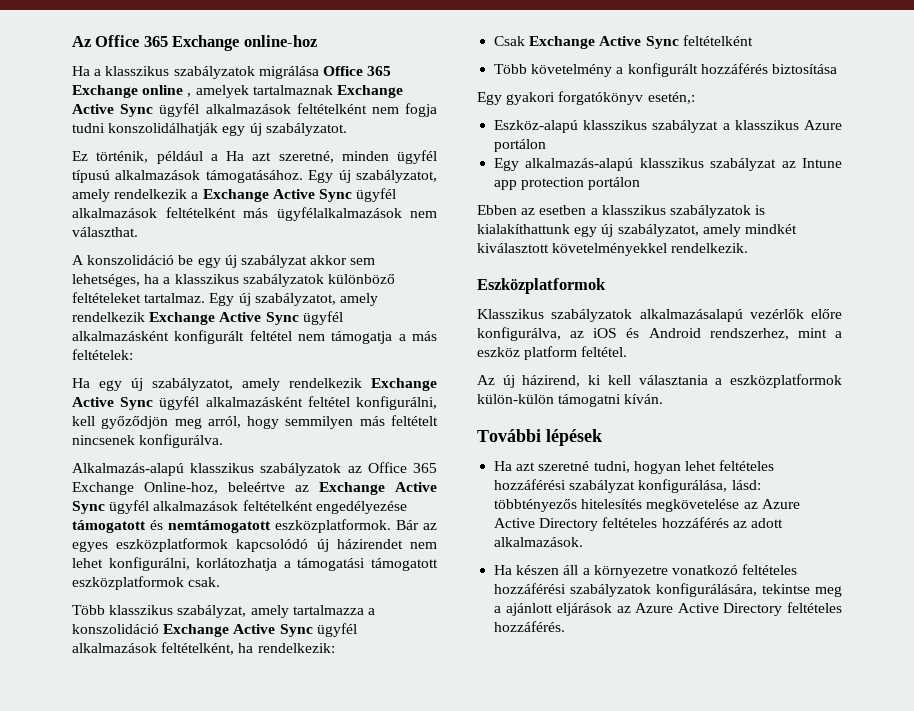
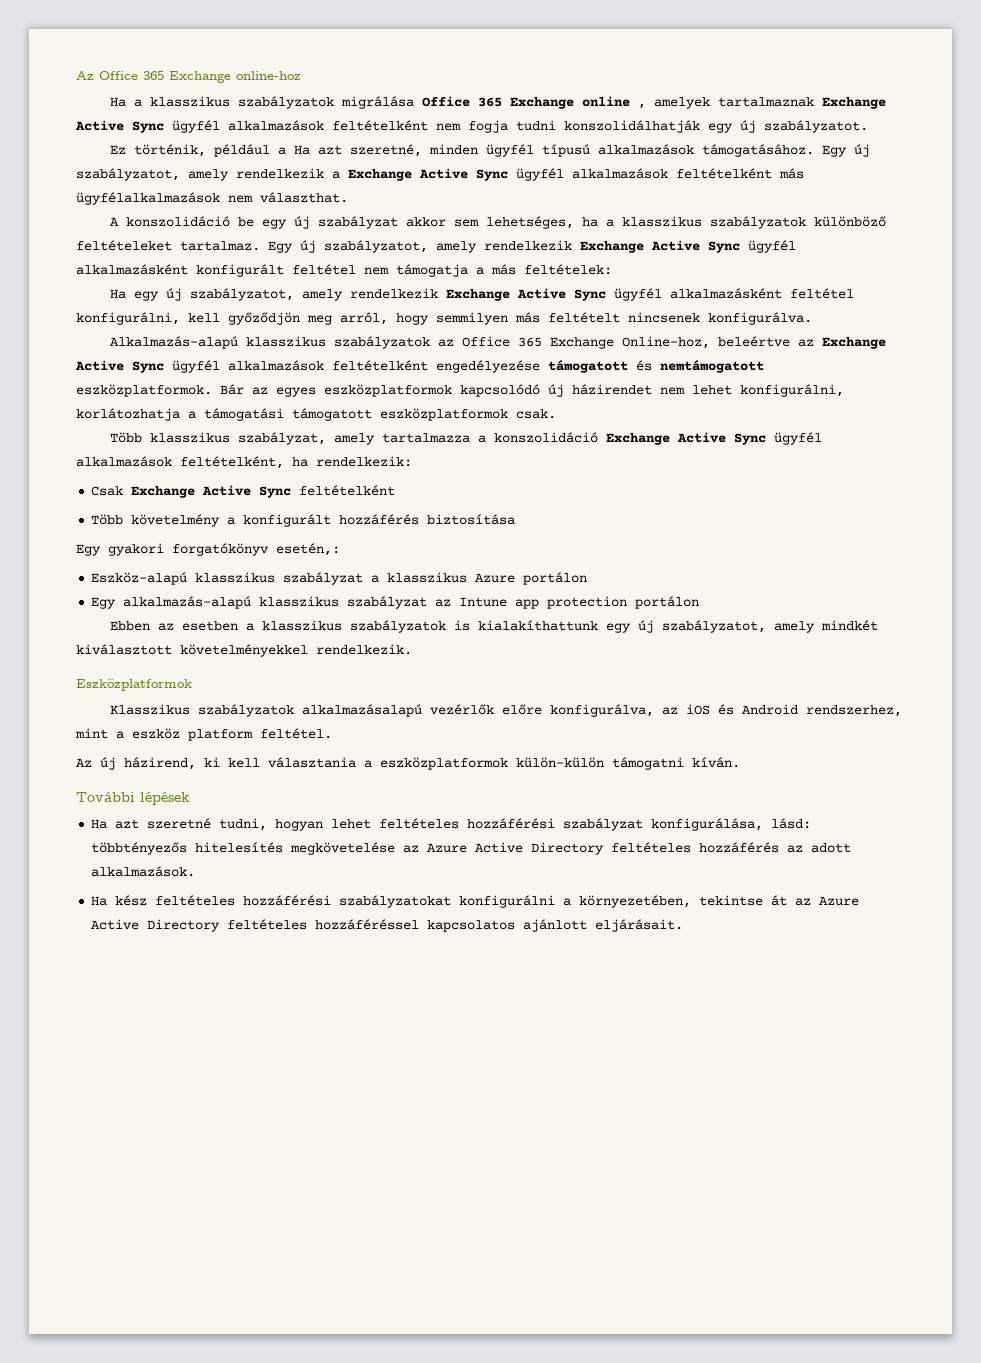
- Ha készen áll a környezetre vonatkozó feltételes hozzáférési szabályzatok konfigurálására, tekintse meg a ajánlott eljárások az Azure Active Directory feltételes hozzáférés.
+ Ha kész feltételes hozzáférési szabályzatokat konfigurálni a környezetében, tekintse át az Azure Active Directory feltételes hozzáféréssel kapcsolatos ajánlott eljárásait.

